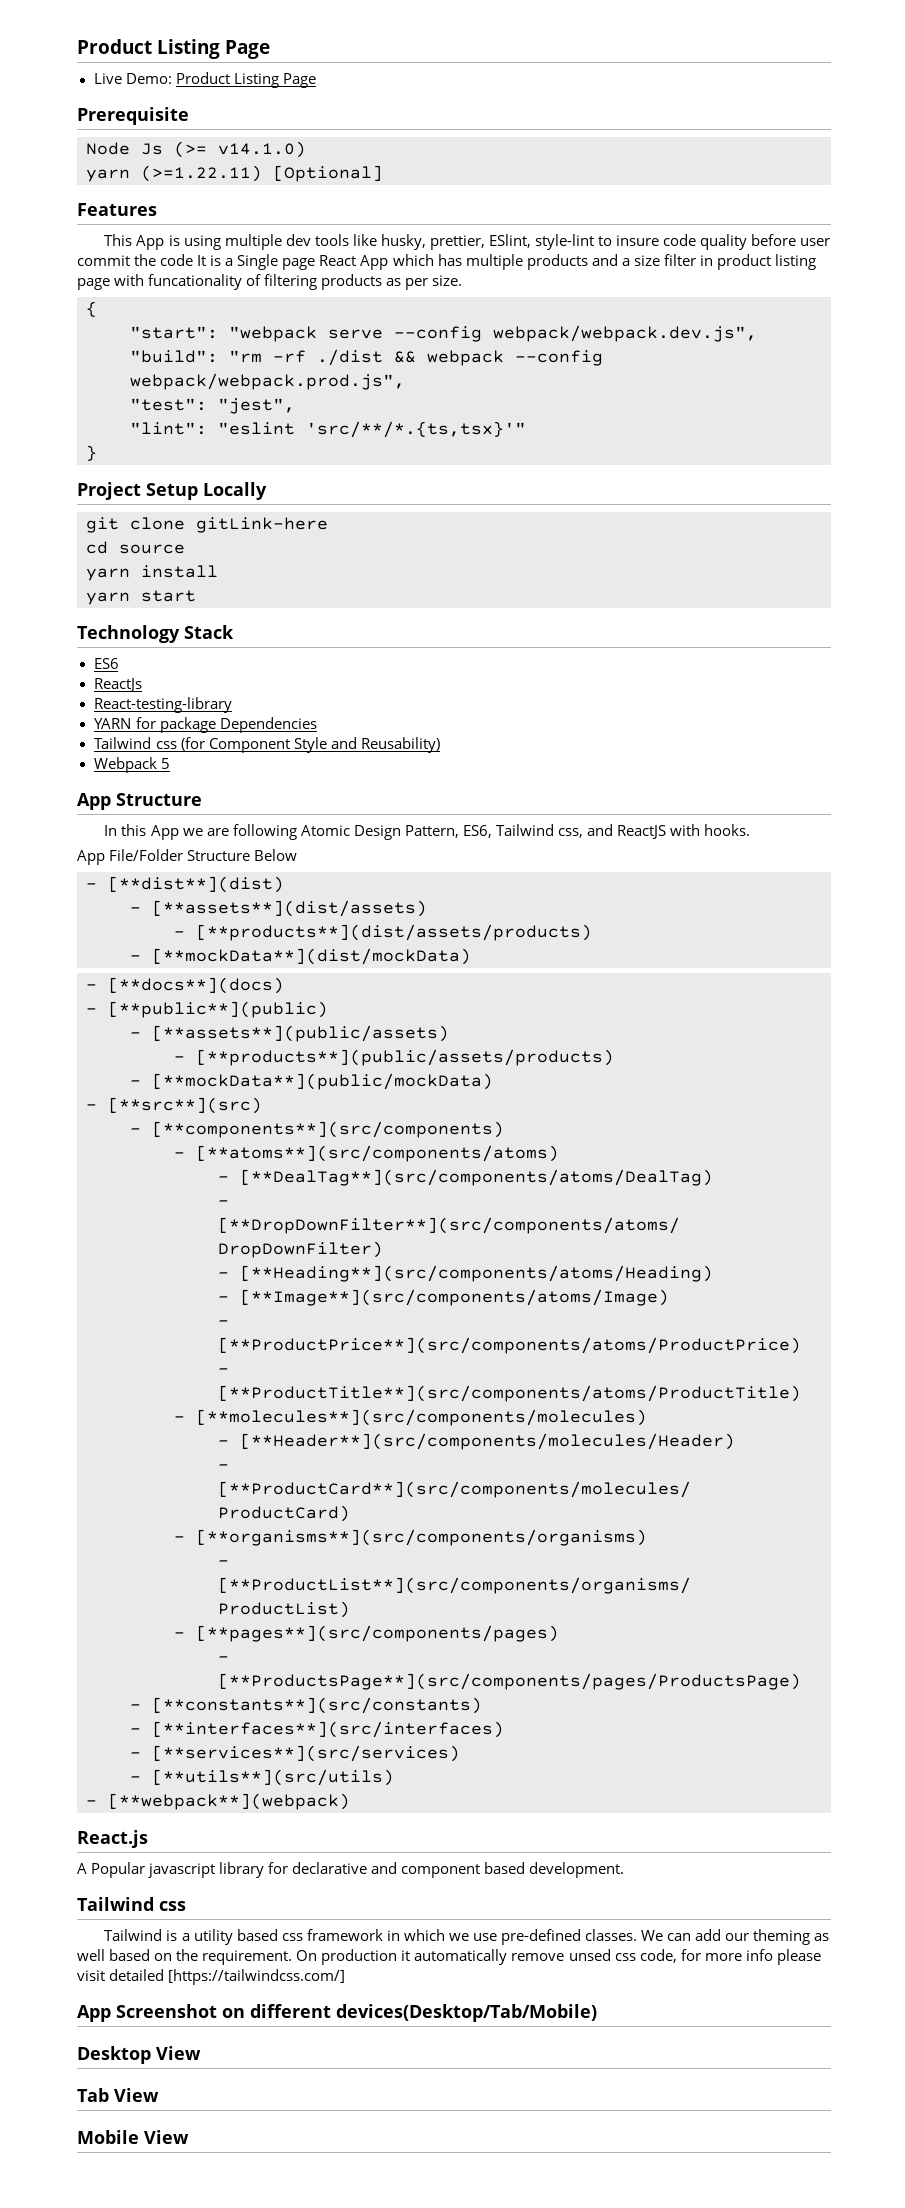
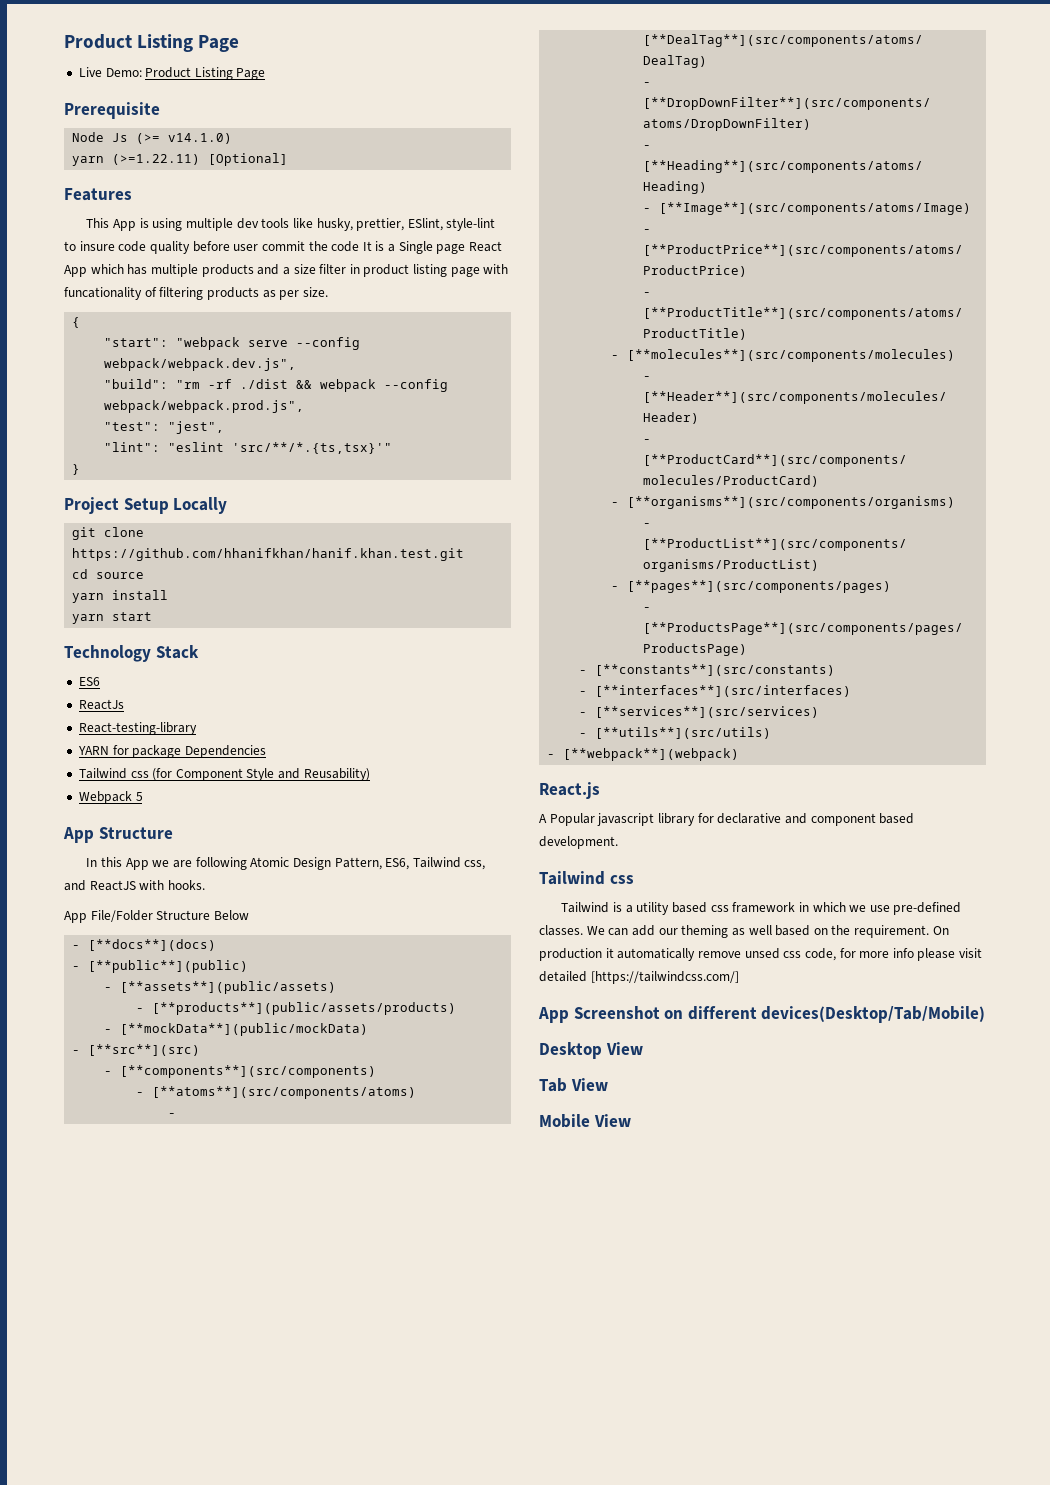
- git clone gitLink-here
+ git clone https://github.com/hhanifkhan/hanif.khan.test.git
- - [**dist**](dist)
- - [**assets**](dist/assets)
- - [**products**](dist/assets/products)
- - [**mockData**](dist/mockData)

